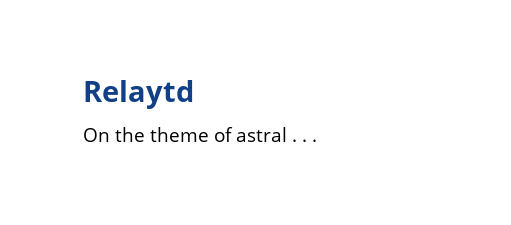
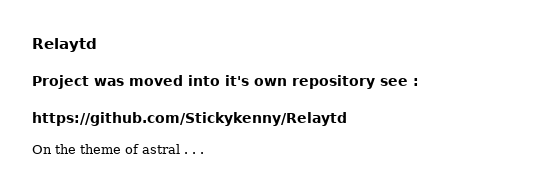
+ Project was moved into it's own repository see :
+ https://github.com/Stickykenny/Relaytd

